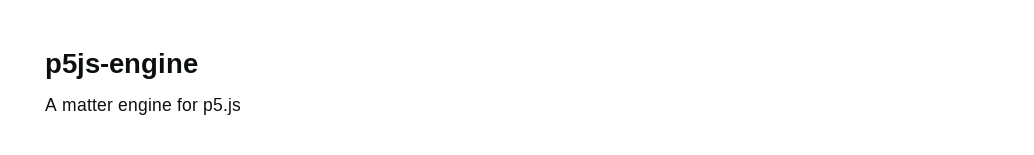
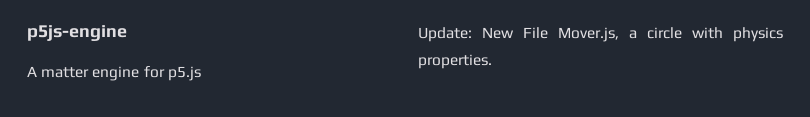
+ Update: New File Mover.js, a circle with physics properties.

